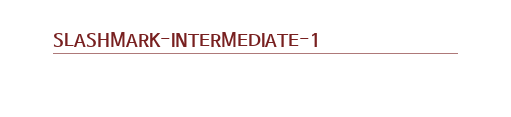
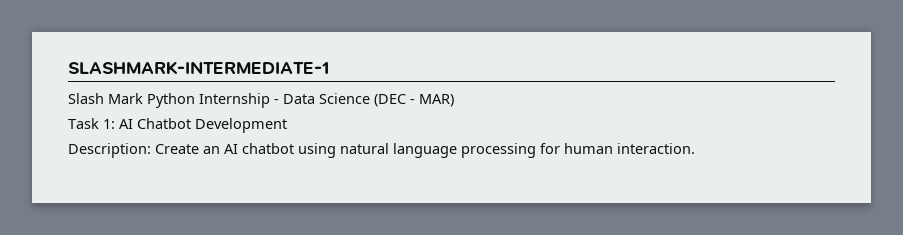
+ Slash Mark Python Internship - Data Science (DEC - MAR)
+ Task 1: AI Chatbot Development
+ Description: Create an AI chatbot using natural language processing for human interaction.

